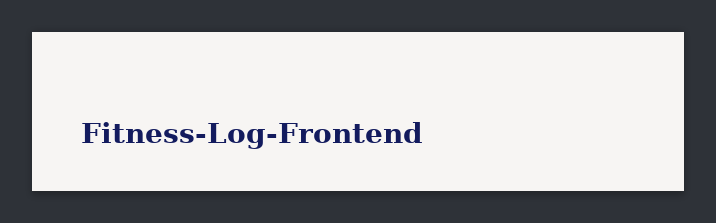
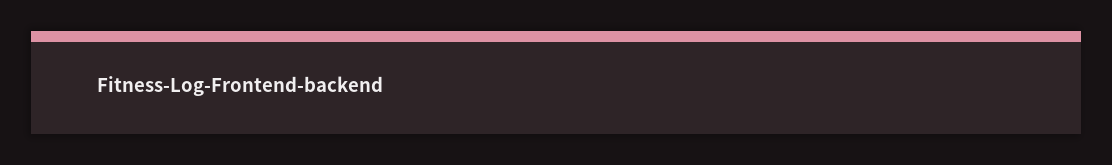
- Fitness-Log-Frontend
+ Fitness-Log-Frontend-backend

